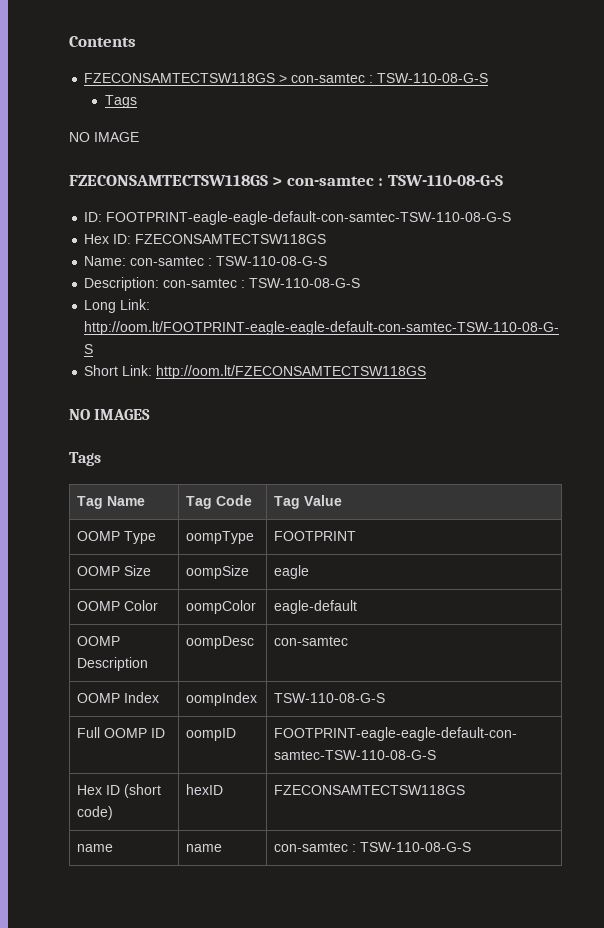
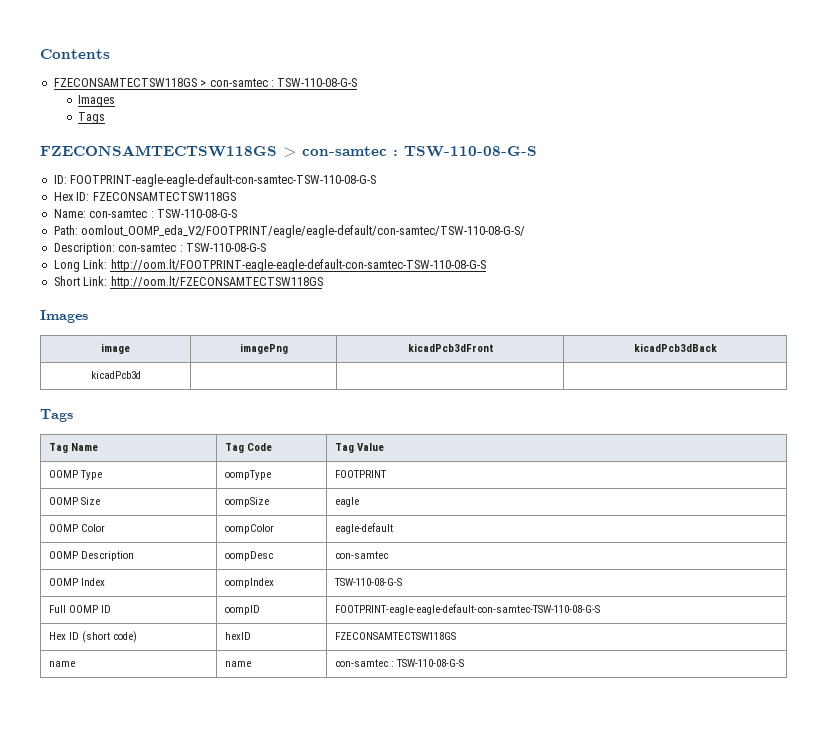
  Contents
  FZECONSAMTECTSW118GS > con-samtec : TSW-110-08-G-S
+ Images
  Tags
- NO IMAGE
+ Path: oomlout_OOMP_eda_V2/FOOTPRINT/eagle/eagle-default/con-samtec/TSW-110-08-G-S/
  Short Link: http://oom.lt/FZECONSAMTECTSW118GS
- NO IMAGES
+ Images
+ image | imagePng | kicadPcb3dFront | kicadPcb3dBack
+ kicadPcb3d | | |

